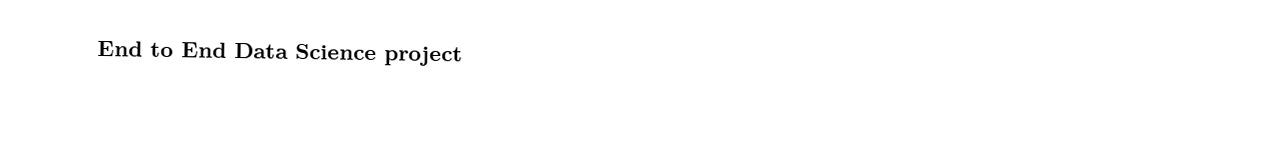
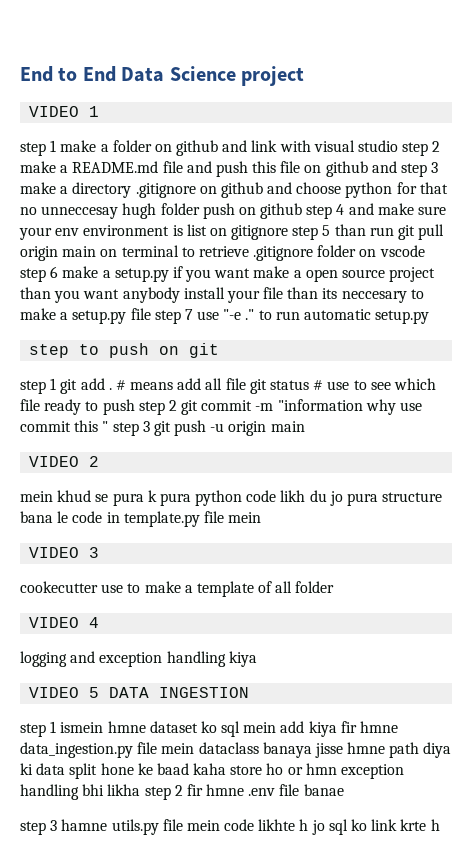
+ VIDEO 1
+ step 1 make a folder on github and link with visual studio step 2 make a README.md file and push this file on github and step 3 make a directory .gitignore on github and choose python for that no unneccesay hugh folder push on github step 4 and make sure your env environment is list on gitignore step 5 than run git pull origin main on terminal to retrieve .gitignore folder on vscode step 6 make a setup.py if you want make a open source project than you want anybody install your file than its neccesary to make a setup.py file step 7 use "-e ." to run automatic setup.py
+ step to push on git
+ step 1 git add . # means add all file git status # use to see which file ready to push step 2 git commit -m "information why use commit this " step 3 git push -u origin main
+ VIDEO 2
+ mein khud se pura k pura python code likh du jo pura structure bana le code in template.py file mein
+ VIDEO 3
+ cookecutter use to make a template of all folder
+ VIDEO 4
+ logging and exception handling kiya
+ VIDEO 5 DATA INGESTION
+ step 1 ismein hmne dataset ko sql mein add kiya fir hmne data_ingestion.py file mein dataclass banaya jisse hmne path diya ki data split hone ke baad kaha store ho or hmn exception handling bhi likha step 2 fir hmne .env file banae
+ step 3 hamne utils.py file mein code likhte h jo sql ko link krte h

